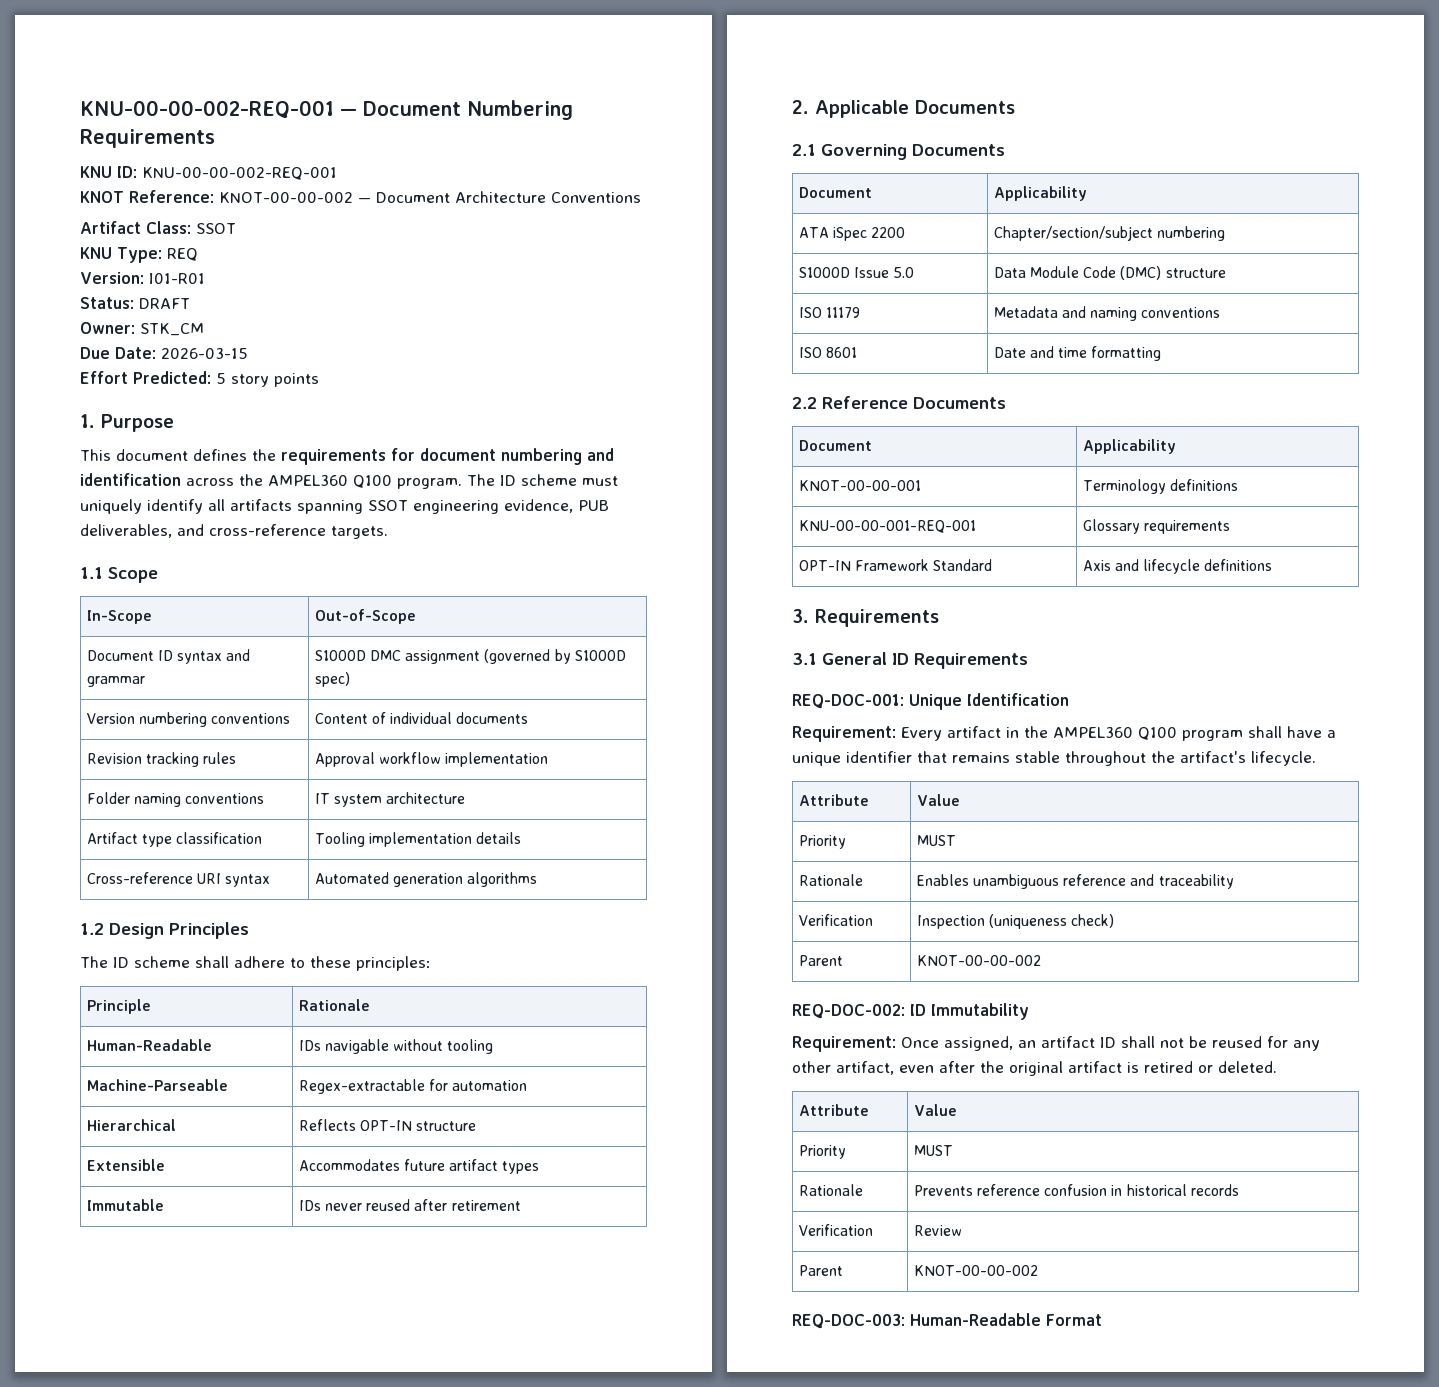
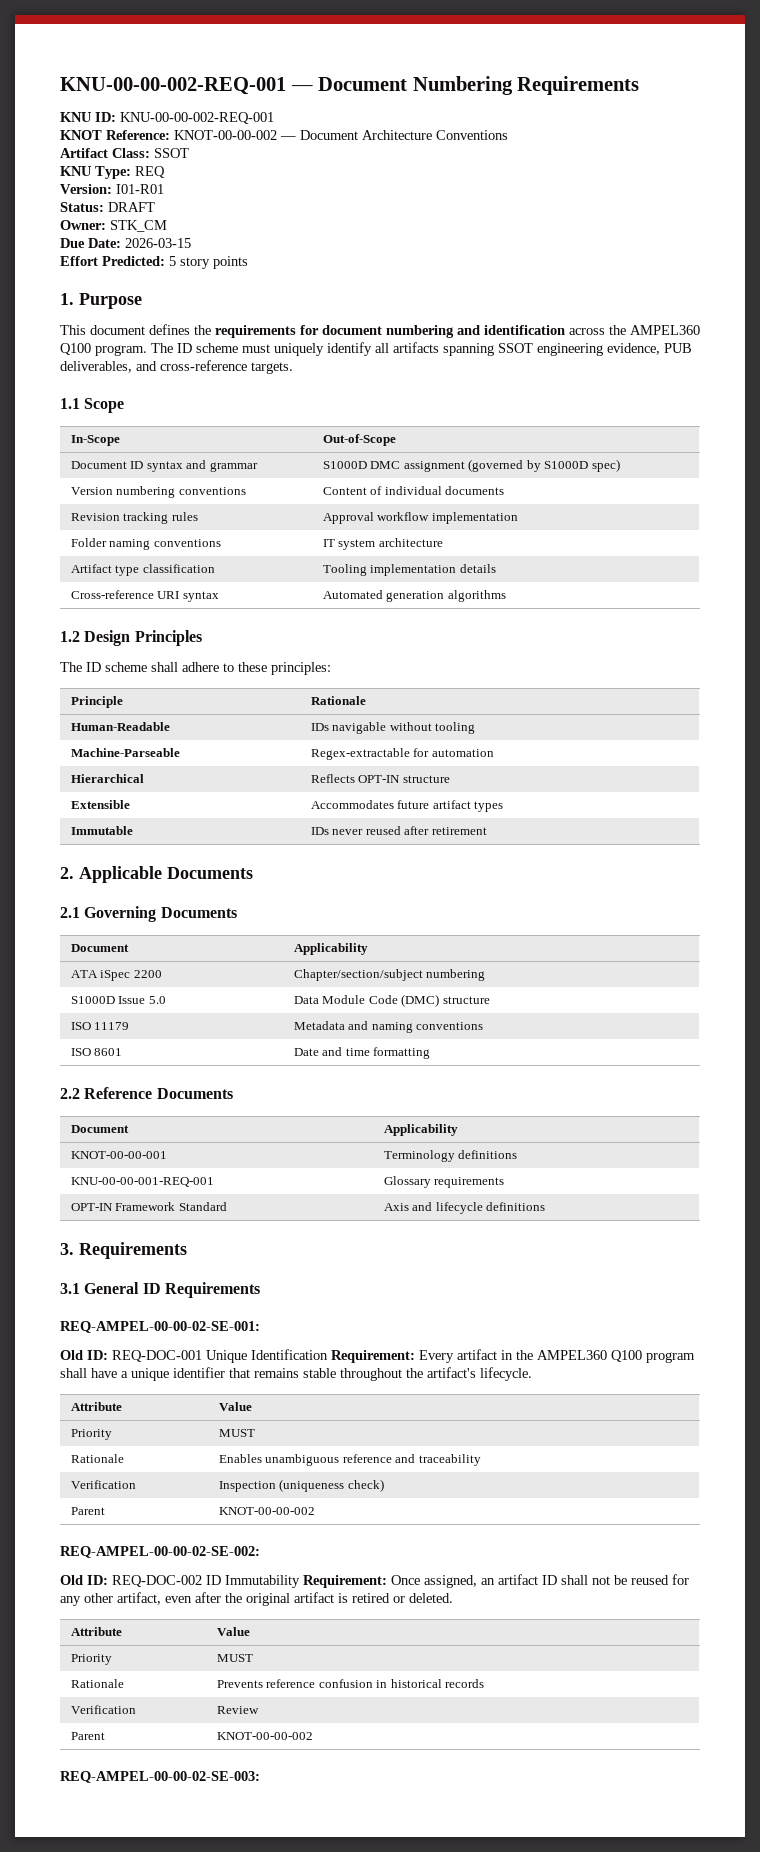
- REQ-DOC-001: Unique Identification
- Requirement: Every artifact in the AMPEL360 Q100 program shall have a unique identifier that remains stable throughout the artifact's lifecycle.
+ REQ-AMPEL-00-00-02-SE-001:
+ Old ID: REQ-DOC-001 Unique Identification Requirement: Every artifact in the AMPEL360 Q100 program shall have a unique identifier that remains stable throughout the artifact's lifecycle.
- REQ-DOC-002: ID Immutability
- Requirement: Once assigned, an artifact ID shall not be reused for any other artifact, even after the original artifact is retired or deleted.
+ REQ-AMPEL-00-00-02-SE-002:
+ Old ID: REQ-DOC-002 ID Immutability Requirement: Once assigned, an artifact ID shall not be reused for any other artifact, even after the original artifact is retired or deleted.
- REQ-DOC-003: Human-Readable Format
+ REQ-AMPEL-00-00-02-SE-003:

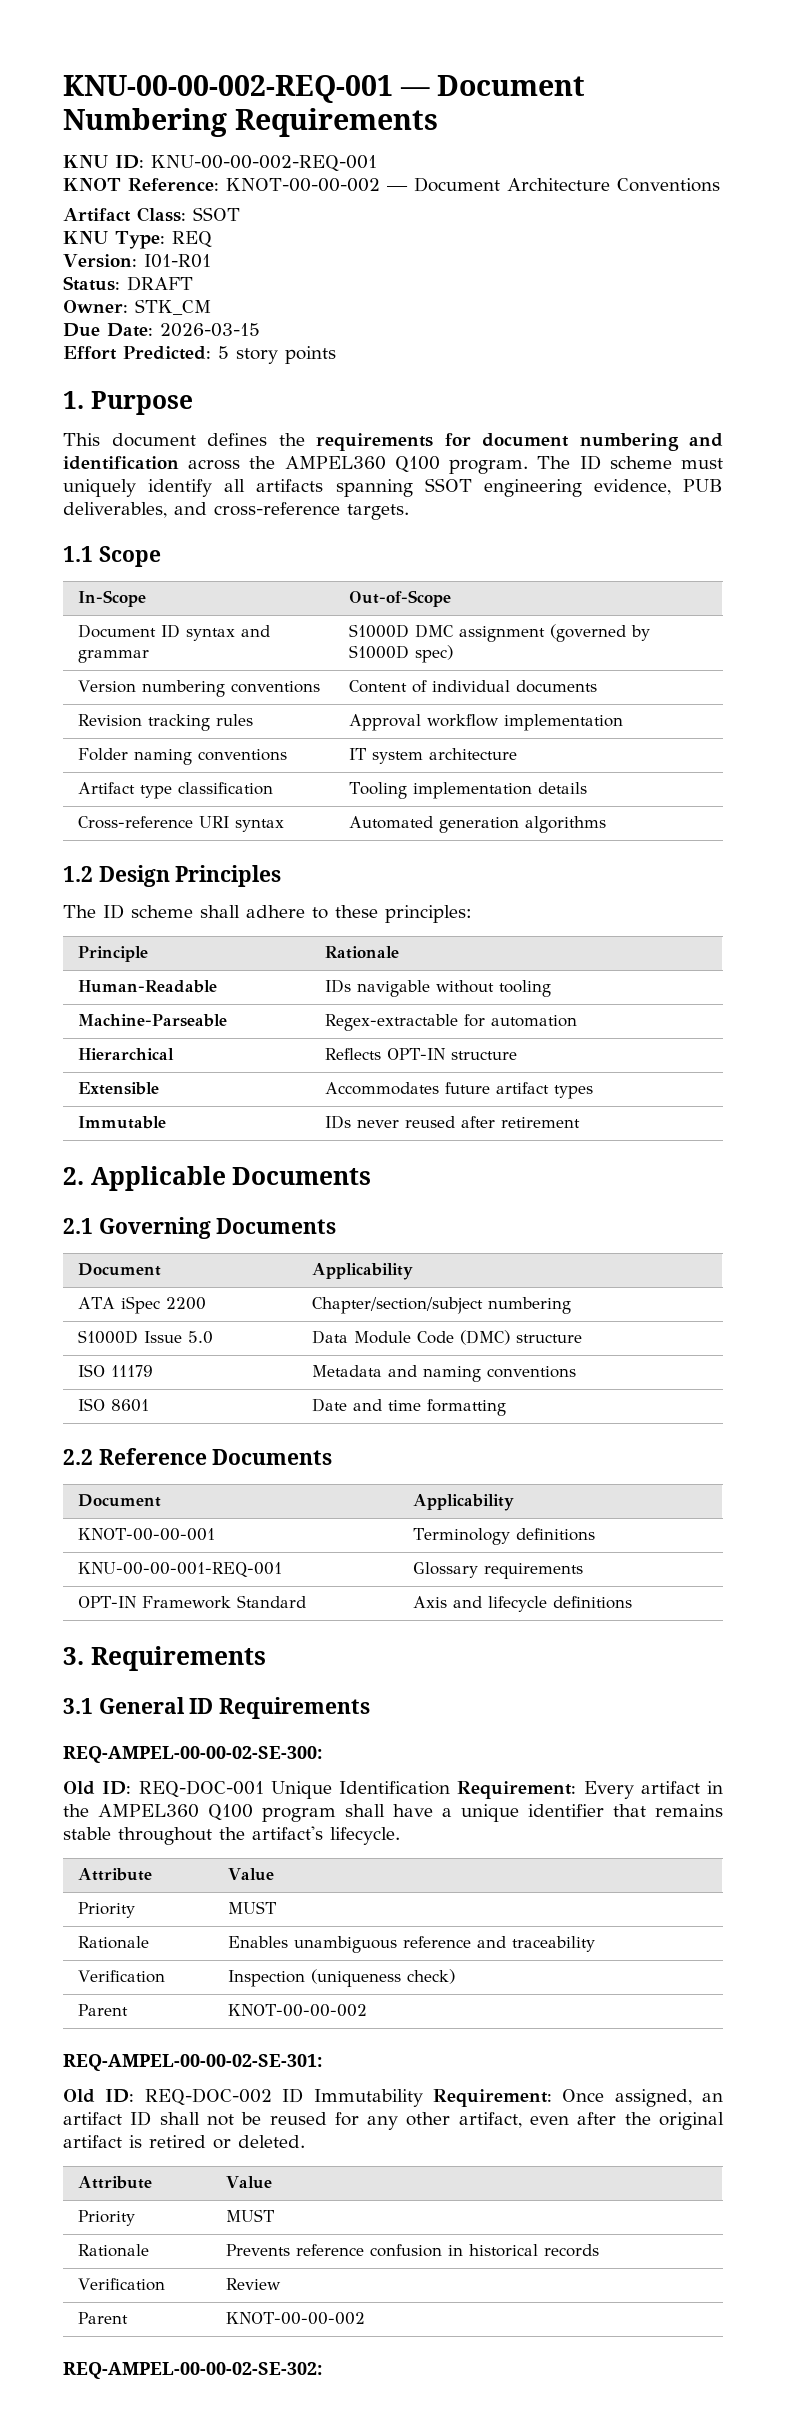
- REQ-AMPEL-00-00-02-SE-001:
+ REQ-AMPEL-00-00-02-SE-300:
- REQ-AMPEL-00-00-02-SE-002:
+ REQ-AMPEL-00-00-02-SE-301:
- REQ-AMPEL-00-00-02-SE-003:
+ REQ-AMPEL-00-00-02-SE-302:

